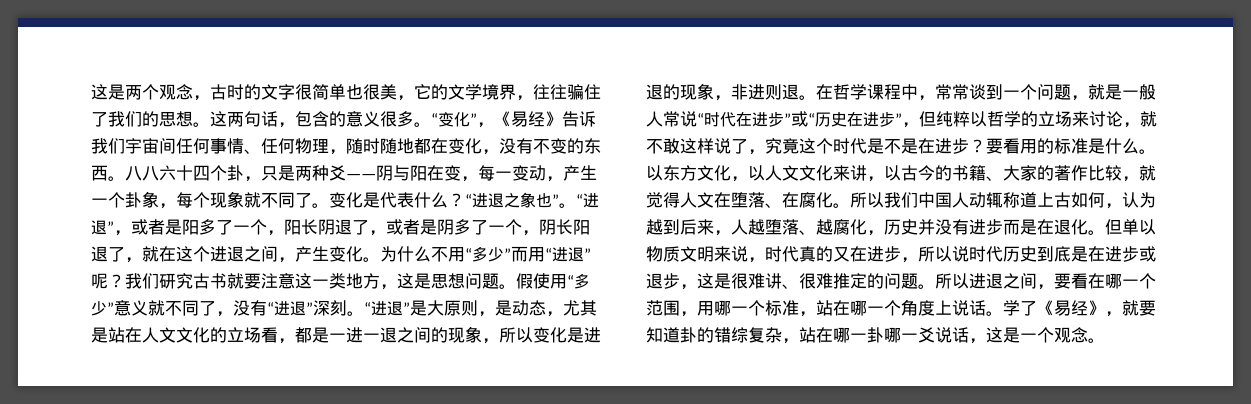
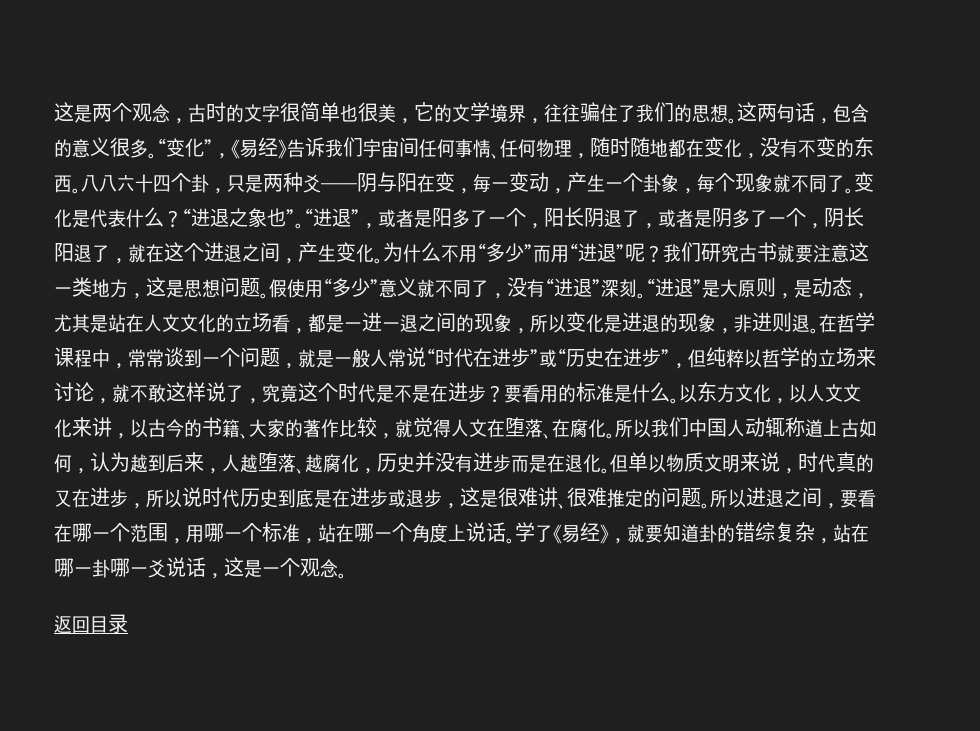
+ 返回目录

